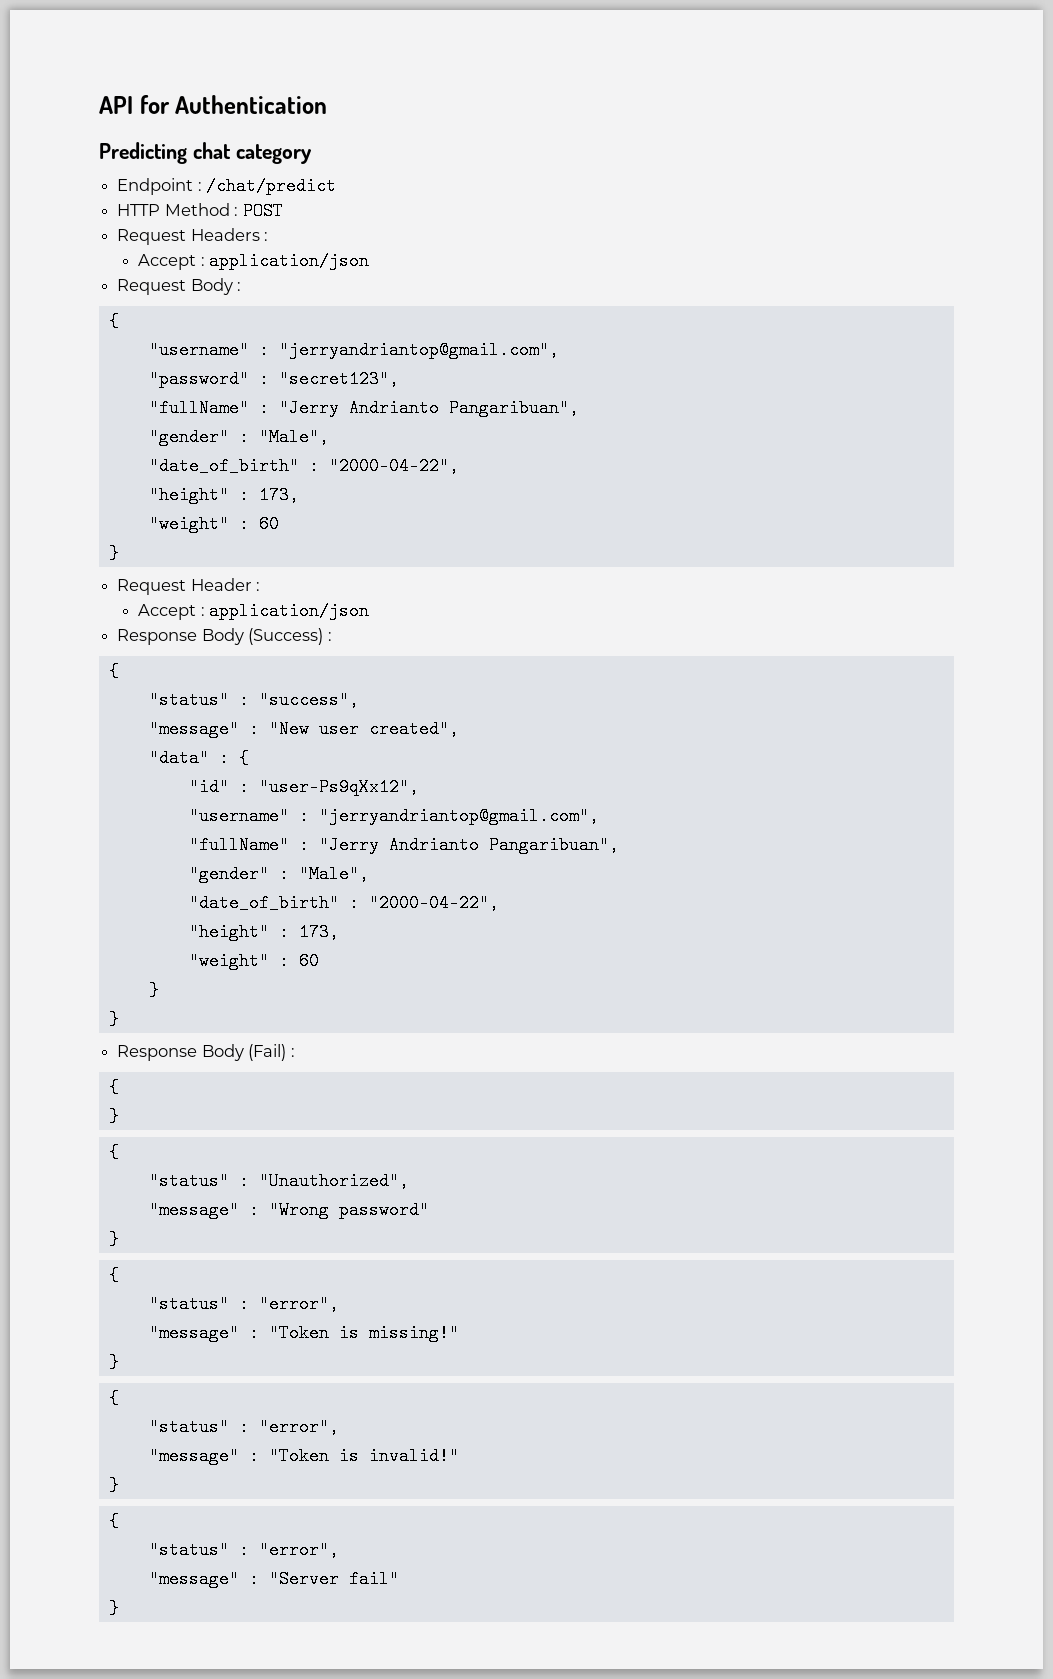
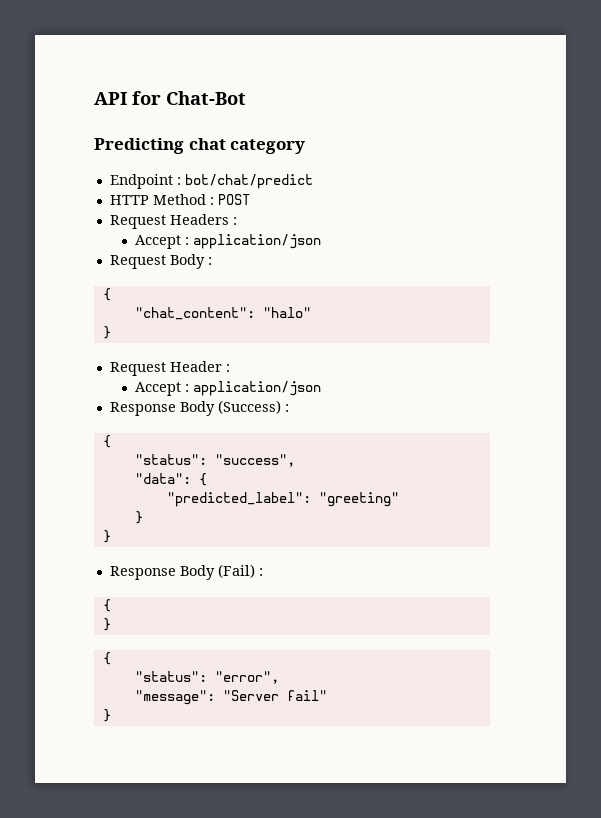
- API for Authentication
+ API for Chat-Bot
- Endpoint : /chat/predict
+ Endpoint : bot/chat/predict
  Request Body :
  {
- "username" : "jerryandriantop@gmail.com",
- "password" : "secret123",
- "fullName" : "Jerry Andrianto Pangaribuan",
- "gender" : "Male",
- "date_of_birth" : "2000-04-22",
- "height" : 173,
- "weight" : 60
+ "chat_content": "halo"
- "status" : "success",
+ "status": "success",
- "message" : "New user created",
- "data" : {
- "id" : "user-Ps9qXx12",
- "username" : "jerryandriantop@gmail.com",
- "fullName" : "Jerry Andrianto Pangaribuan",
- "gender" : "Male",
- "date_of_birth" : "2000-04-22",
- "height" : 173,
- "weight" : 60
+ "data": {
+ "predicted_label": "greeting"
- "status" : "Unauthorized",
- "message" : "Wrong password"
- }
- {
- "status" : "error",
- "message" : "Token is missing!"
- }
- {
- "status" : "error",
- "message" : "Token is invalid!"
- }
- {
- "status" : "error",
- "message" : "Server fail"
+ "status": "error",
+ "message": "Server fail"

